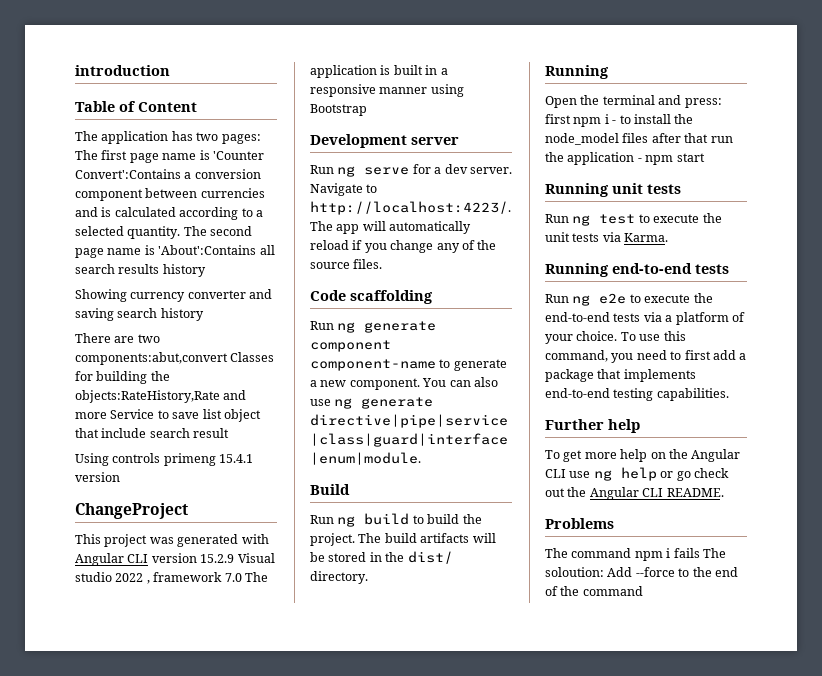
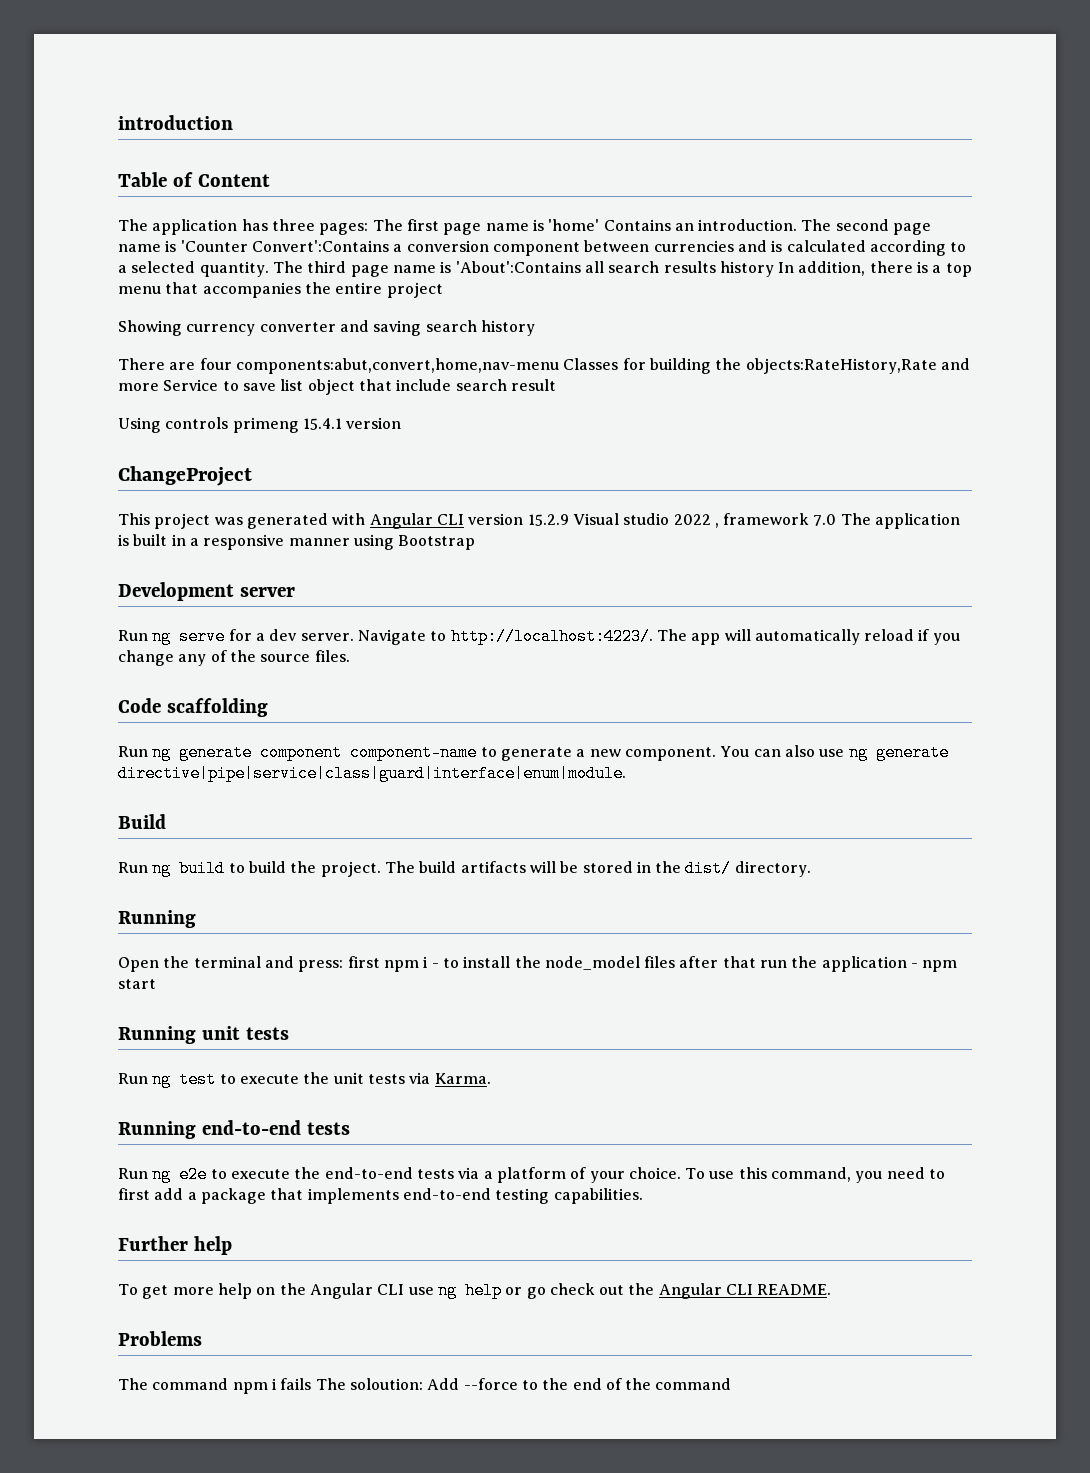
- The application has two pages: The first page name is 'Counter Convert':Contains a conversion component between currencies and is calculated according to a selected quantity.
+ The application has three pages: The first page name is 'home' Contains an introduction. The second page name is 'Counter Convert':Contains a conversion component between currencies and is calculated according to a selected quantity.
- The second page name is 'About':Contains all search results history
+ The third page name is 'About':Contains all search results history In addition, there is a top menu that accompanies the entire project
- There are two components:abut,convert Classes for building the objects:RateHistory,Rate and more Service to save list object that include search result
+ There are four components:abut,convert,home,nav-menu Classes for building the objects:RateHistory,Rate and more Service to save list object that include search result

